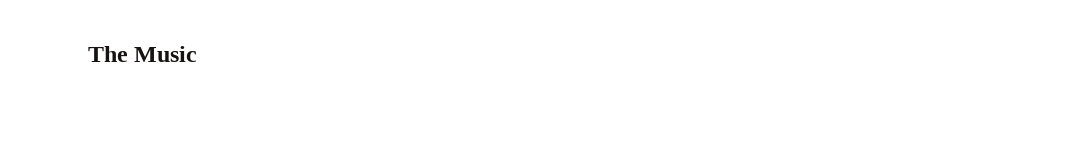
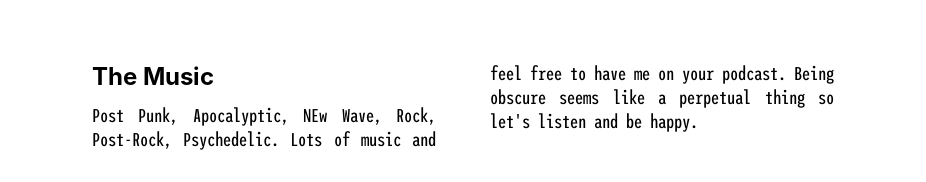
+ Post Punk, Apocalyptic, NEw Wave, Rock, Post-Rock, Psychedelic. Lots of music and feel free to have me on your podcast. Being obscure seems like a perpetual thing so let's listen and be happy.

